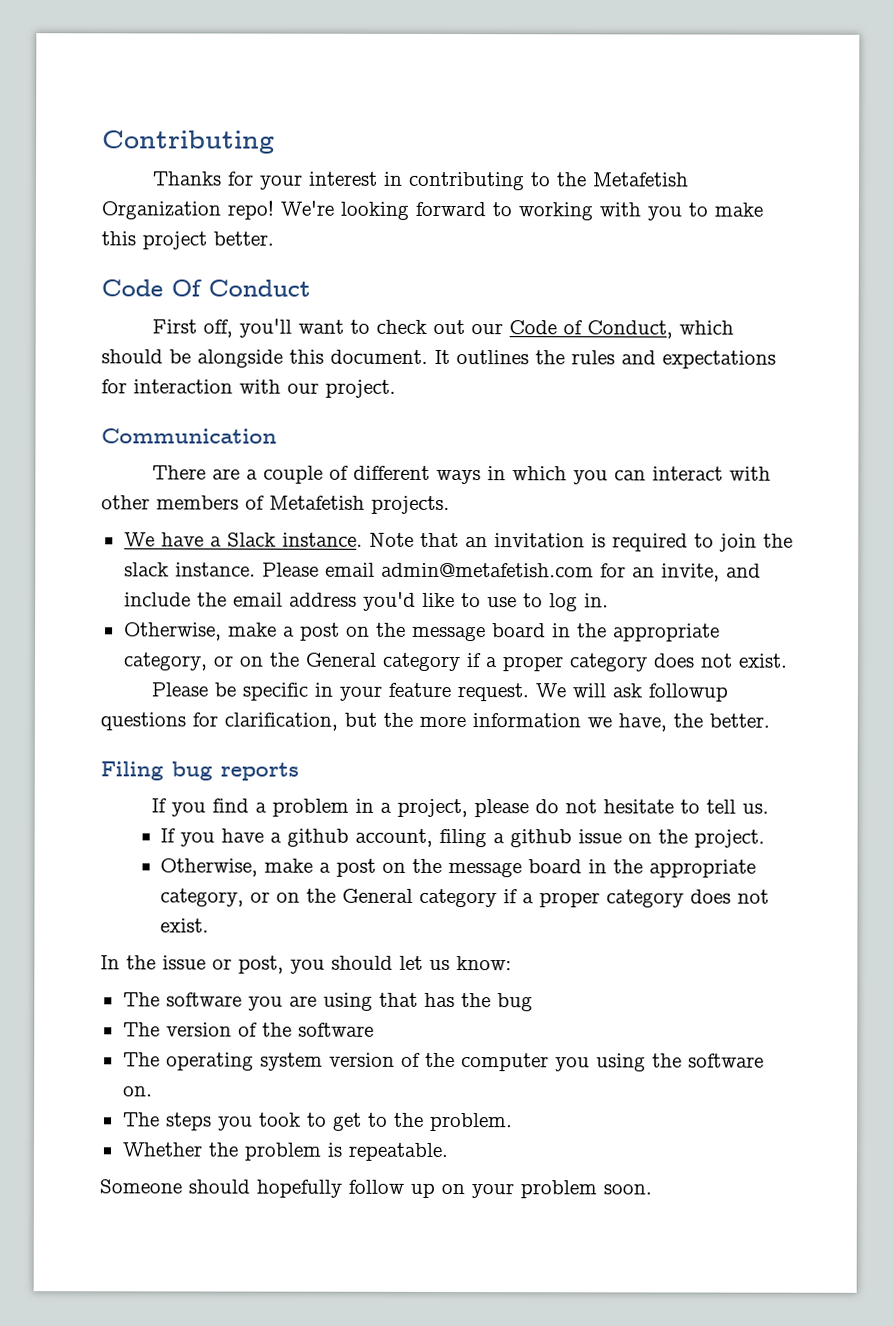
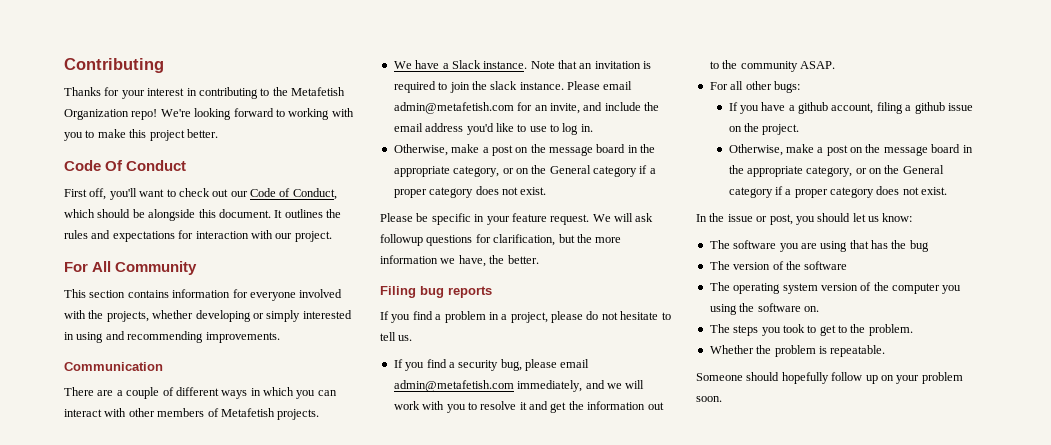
+ For All Community
+ This section contains information for everyone involved with the projects, whether developing or simply interested in using and recommending improvements.
+ If you find a security bug, please email admin@metafetish.com immediately, and we will work with you to resolve it and get the information out to the community ASAP.
+ For all other bugs:

